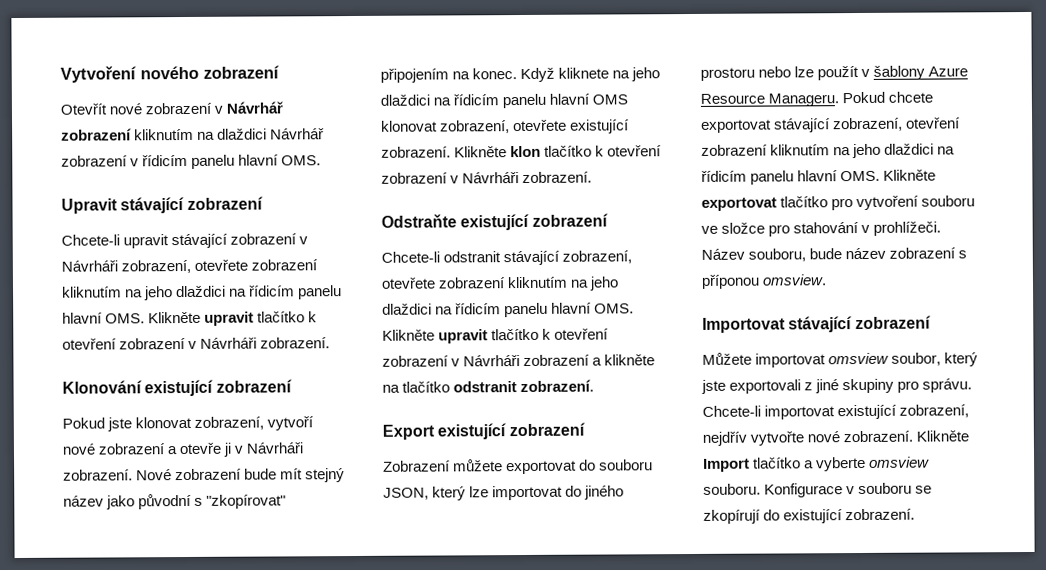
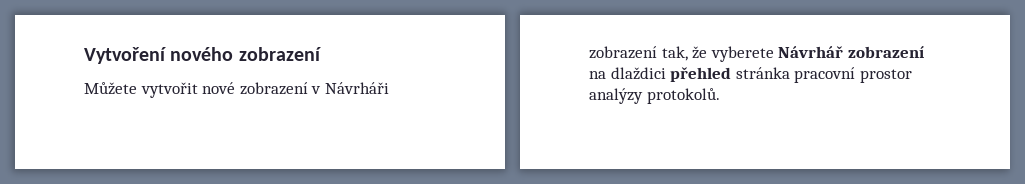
- Otevřít nové zobrazení v Návrhář zobrazení kliknutím na dlaždici Návrhář zobrazení v řídicím panelu hlavní OMS.
- Upravit stávající zobrazení
- Chcete-li upravit stávající zobrazení v Návrháři zobrazení, otevřete zobrazení kliknutím na jeho dlaždici na řídicím panelu hlavní OMS. Klikněte upravit tlačítko k otevření zobrazení v Návrháři zobrazení.
- Klonování existující zobrazení
- Pokud jste klonovat zobrazení, vytvoří nové zobrazení a otevře ji v Návrháři zobrazení. Nové zobrazení bude mít stejný název jako původní s "zkopírovat" připojením na konec. Když kliknete na jeho dlaždici na řídicím panelu hlavní OMS klonovat zobrazení, otevřete existující zobrazení. Klikněte klon tlačítko k otevření zobrazení v Návrháři zobrazení.
- Odstraňte existující zobrazení
- Chcete-li odstranit stávající zobrazení, otevřete zobrazení kliknutím na jeho dlaždici na řídicím panelu hlavní OMS. Klikněte upravit tlačítko k otevření zobrazení v Návrháři zobrazení a klikněte na tlačítko odstranit zobrazení.
- Export existující zobrazení
- Zobrazení můžete exportovat do souboru JSON, který lze importovat do jiného prostoru nebo lze použít v šablony Azure Resource Manageru. Pokud chcete exportovat stávající zobrazení, otevření zobrazení kliknutím na jeho dlaždici na řídicím panelu hlavní OMS. Klikněte exportovat tlačítko pro vytvoření souboru ve složce pro stahování v prohlížeči. Název souboru, bude název zobrazení s příponou omsview.
- Importovat stávající zobrazení
- Můžete importovat omsview soubor, který jste exportovali z jiné skupiny pro správu. Chcete-li importovat existující zobrazení, nejdřív vytvořte nové zobrazení. Klikněte Import tlačítko a vyberte omsview souboru. Konfigurace v souboru se zkopírují do existující zobrazení.
+ Můžete vytvořit nové zobrazení v Návrháři zobrazení tak, že vyberete Návrhář zobrazení na dlaždici přehled stránka pracovní prostor analýzy protokolů.

